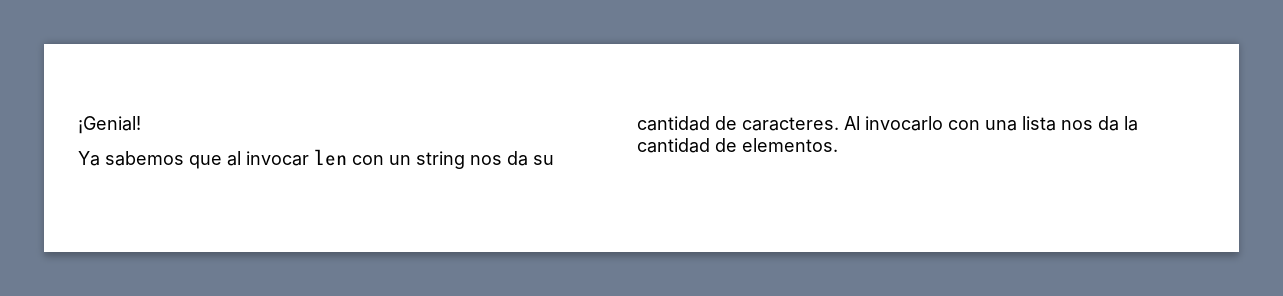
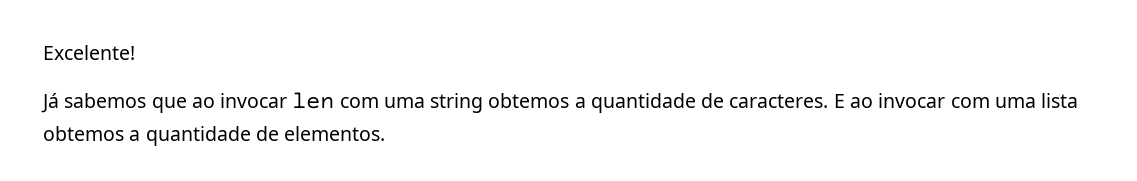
- ¡Genial!
- Ya sabemos que al invocar len con un string nos da su cantidad de caracteres. Al invocarlo con una lista nos da la cantidad de elementos.
+ Excelente!
+ Já sabemos que ao invocar len com uma string obtemos a quantidade de caracteres. E ao invocar com uma lista obtemos a quantidade de elementos.

